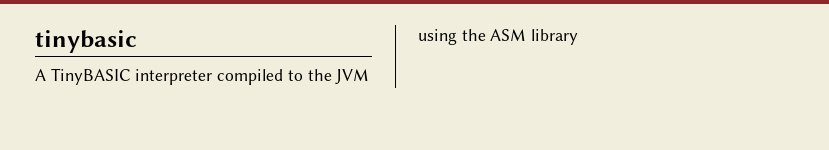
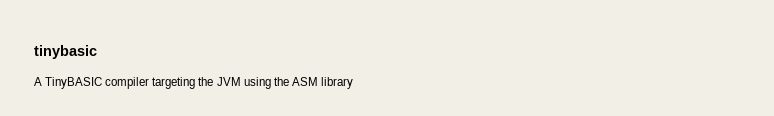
- A TinyBASIC interpreter compiled to the JVM using the ASM library
+ A TinyBASIC compiler targeting the JVM using the ASM library

